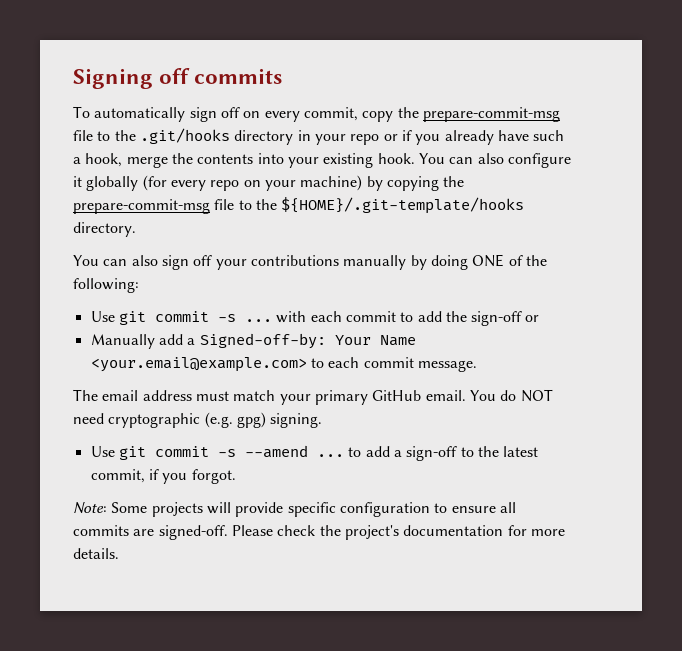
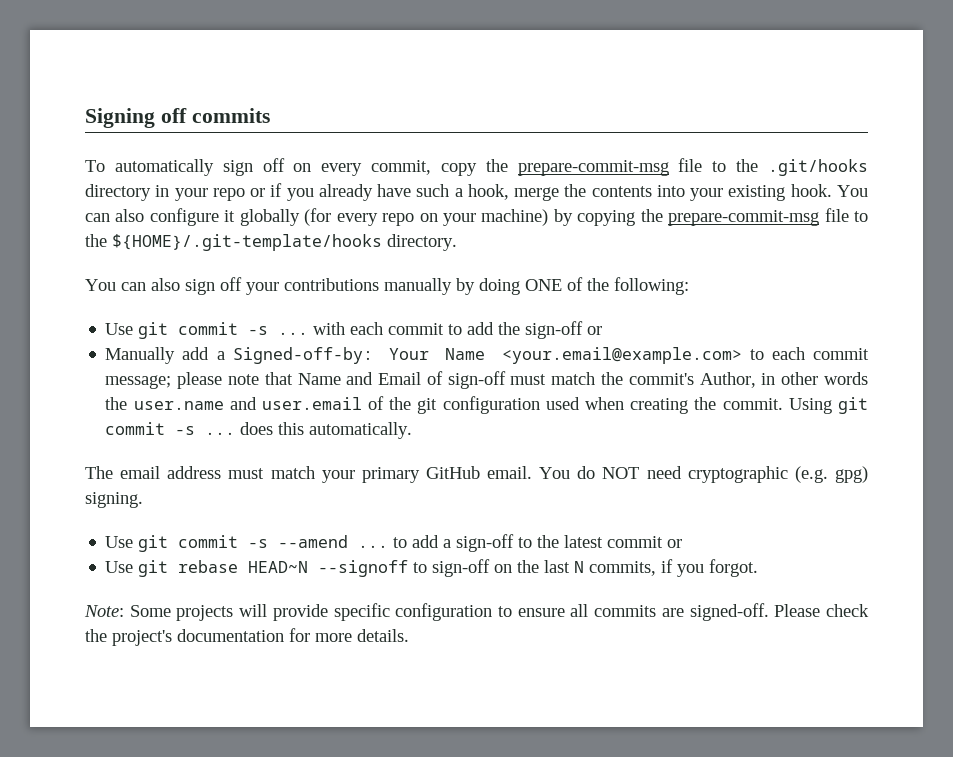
- Manually add a Signed-off-by: Your Name <your.email@example.com> to each commit message.
+ Manually add a Signed-off-by: Your Name <your.email@example.com> to each commit message; please note that Name and Email of sign-off must match the commit's Author, in other words the user.name and user.email of the git configuration used when creating the commit. Using git commit -s ... does this automatically.
- Use git commit -s --amend ... to add a sign-off to the latest commit, if you forgot.
+ Use git commit -s --amend ... to add a sign-off to the latest commit or
+ Use git rebase HEAD~N --signoff to sign-off on the last N commits, if you forgot.

